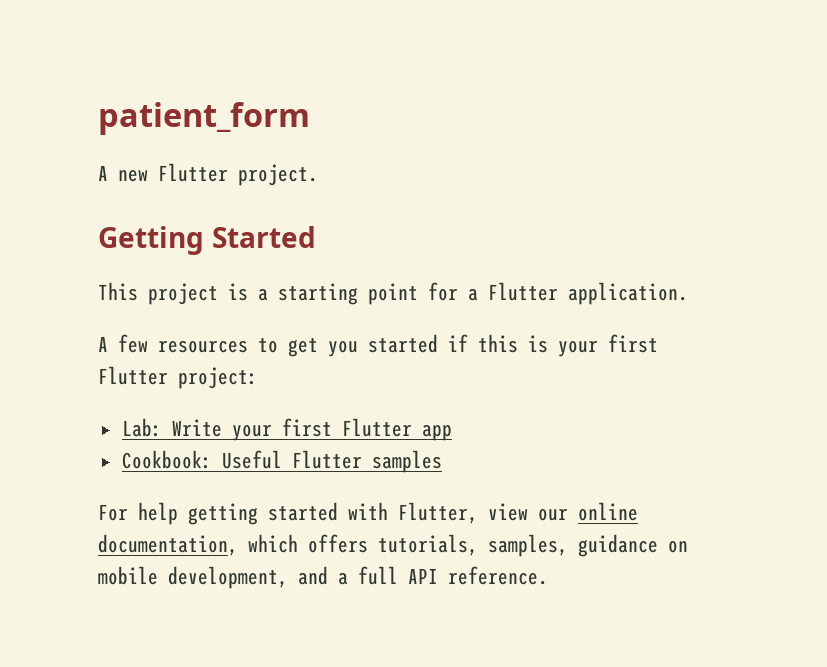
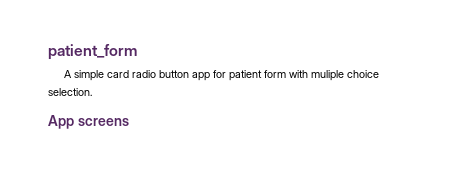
- A new Flutter project.
- Getting Started
- This project is a starting point for a Flutter application.
- A few resources to get you started if this is your first Flutter project:
- Lab: Write your first Flutter app
- Cookbook: Useful Flutter samples
- For help getting started with Flutter, view our online documentation, which offers tutorials, samples, guidance on mobile development, and a full API reference.
+ A simple card radio button app for patient form with muliple choice selection.
+ App screens

